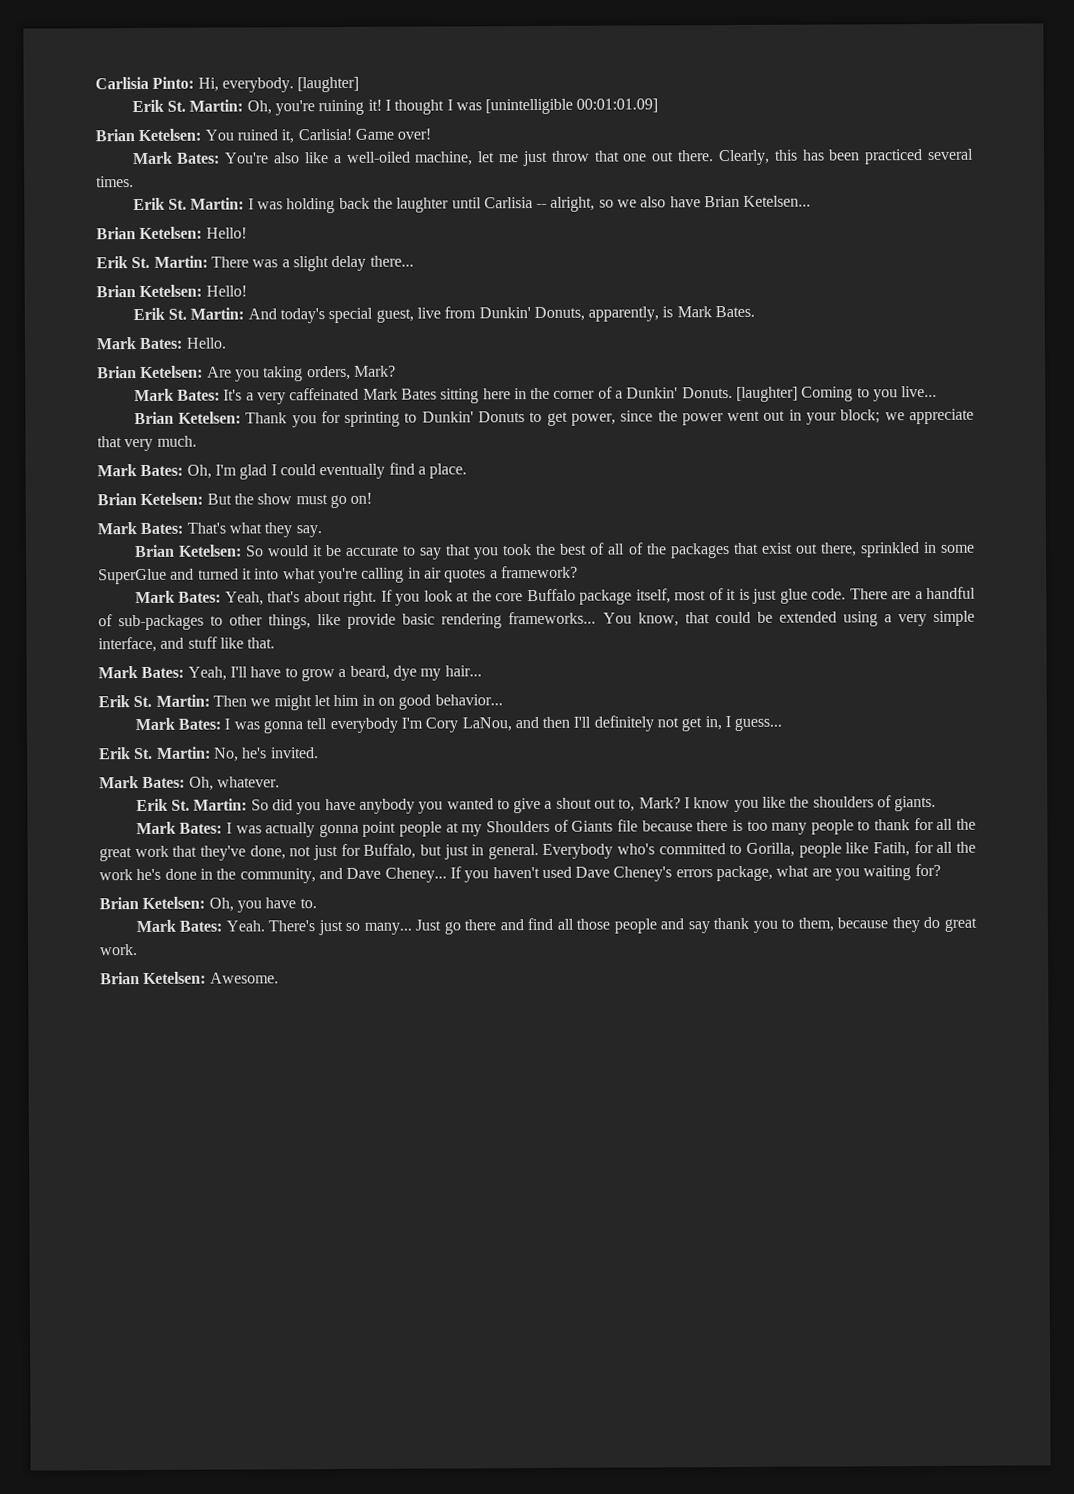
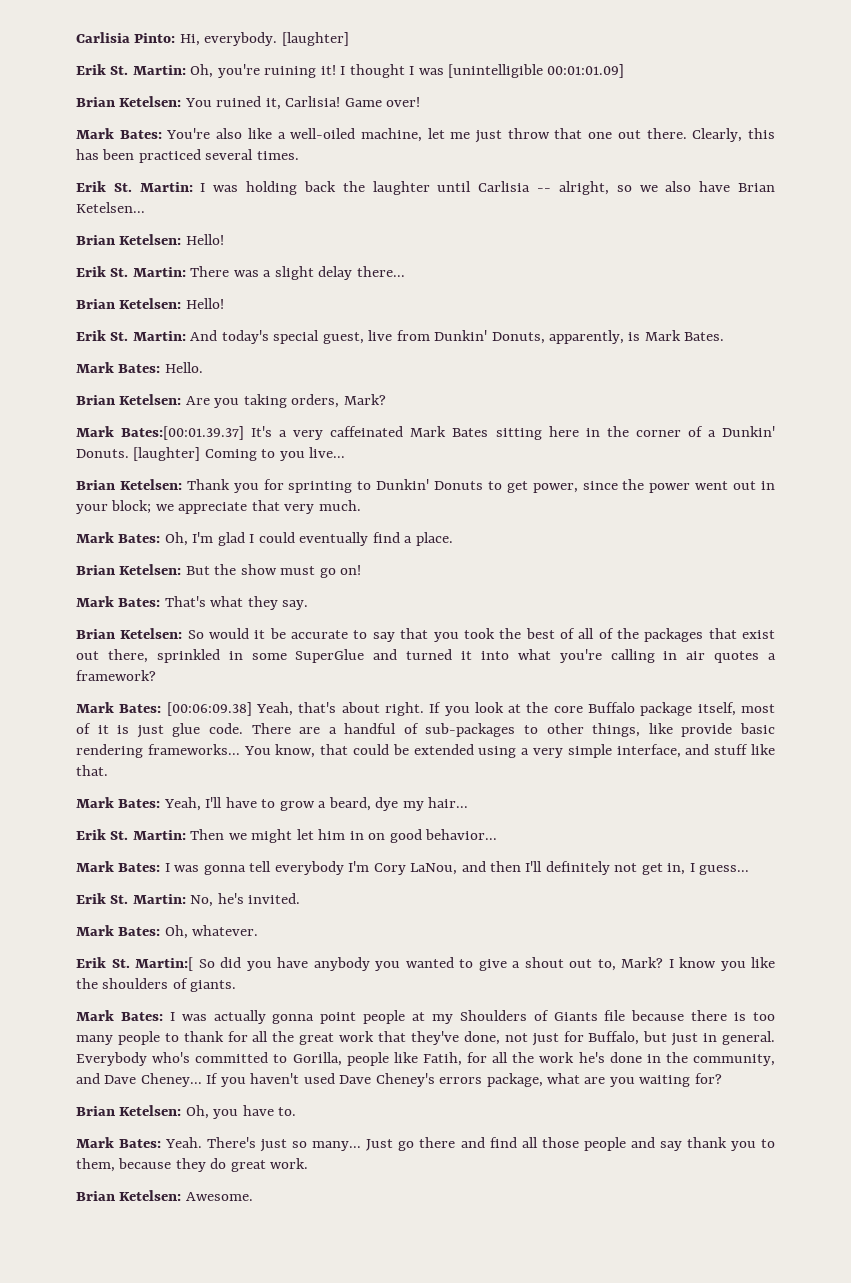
- Mark Bates: It's a very caffeinated Mark Bates sitting here in the corner of a Dunkin' Donuts.
+ Mark Bates:[00:01.39.37] It's a very caffeinated Mark Bates sitting here in the corner of a Dunkin' Donuts.
- Mark Bates: Yeah, that's about right.
+ Mark Bates: [00:06:09.38] Yeah, that's about right.
- Erik St. Martin: So did you have anybody you wanted to give a shout out to, Mark?
+ Erik St. Martin:[ So did you have anybody you wanted to give a shout out to, Mark?

